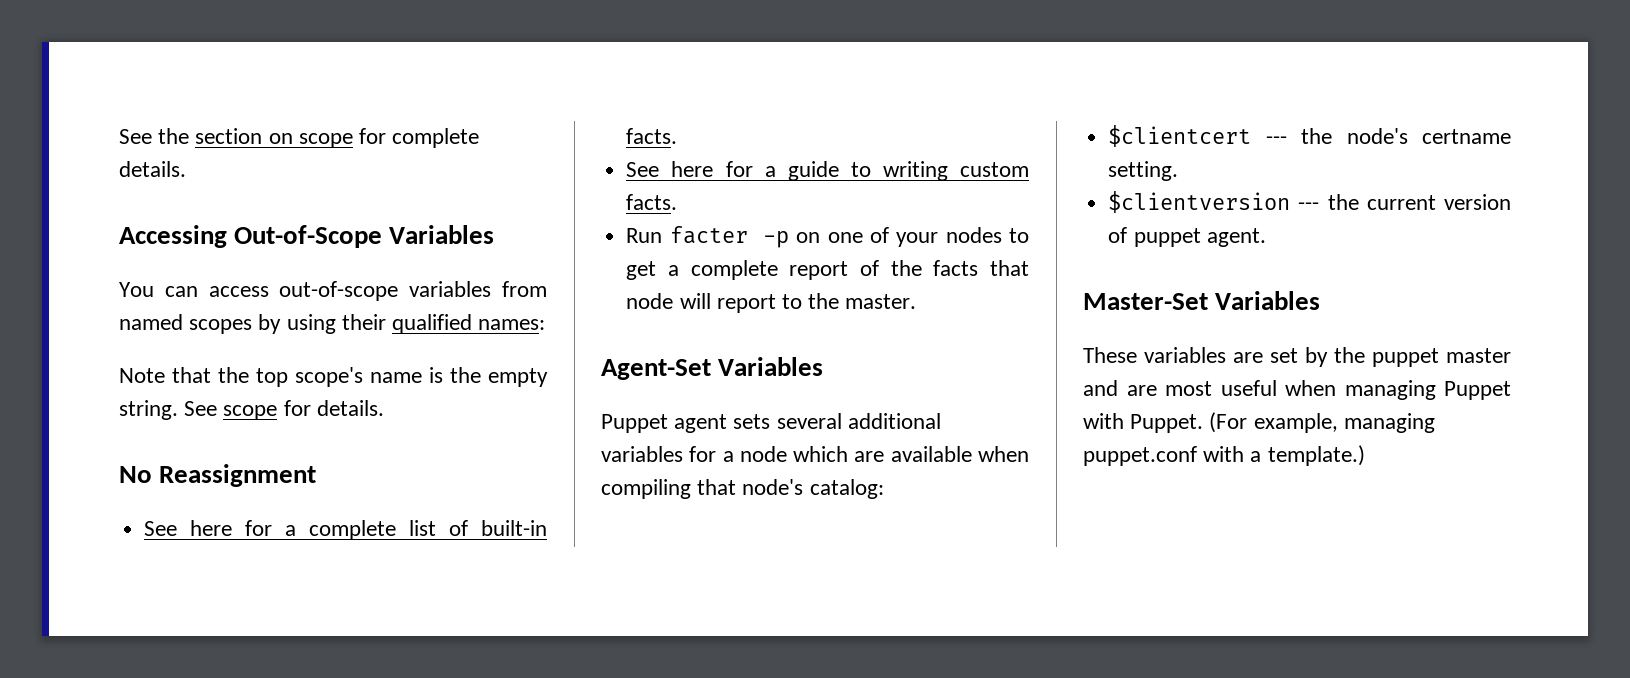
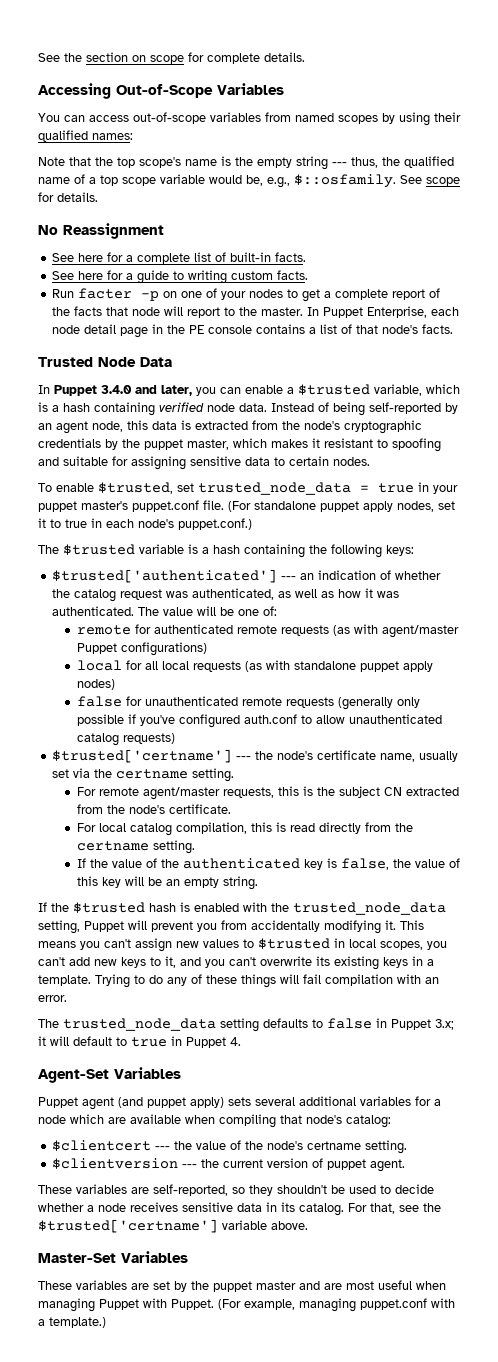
- Note that the top scope's name is the empty string.
+ Note that the top scope's name is the empty string --- thus, the qualified name of a top scope variable would be, e.g., $::osfamily.
+ In Puppet Enterprise, each node detail page in the PE console contains a list of that node's facts.
+ Trusted Node Data
+ In Puppet 3.4.0 and later, you can enable a $trusted variable, which is a hash containing verified node data. Instead of being self-reported by an agent node, this data is extracted from the node's cryptographic credentials by the puppet master, which makes it resistant to spoofing and suitable for assigning sensitive data to certain nodes.
+ To enable $trusted, set trusted_node_data = true in your puppet master's puppet.conf file. (For standalone puppet apply nodes, set it to true in each node's puppet.conf.)
+ The $trusted variable is a hash containing the following keys:
+ $trusted['authenticated'] --- an indication of whether the catalog request was authenticated, as well as how it was authenticated. The value will be one of:
+ remote for authenticated remote requests (as with agent/master Puppet configurations)
+ local for all local requests (as with standalone puppet apply nodes)
+ false for unauthenticated remote requests (generally only possible if you've configured auth.conf to allow unauthenticated catalog requests)
+ $trusted['certname'] --- the node's certificate name, usually set via the certname setting.
+ For remote agent/master requests, this is the subject CN extracted from the node's certificate.
+ For local catalog compilation, this is read directly from the certname setting.
+ If the value of the authenticated key is false, the value of this key will be an empty string.
+ If the $trusted hash is enabled with the trusted_node_data setting, Puppet will prevent you from accidentally modifying it. This means you can't assign new values to $trusted in local scopes, you can't add new keys to it, and you can't overwrite its existing keys in a template. Trying to do any of these things will fail compilation with an error.
+ The trusted_node_data setting defaults to false in Puppet 3.x; it will default to true in Puppet 4.
- Puppet agent sets several additional variables for a node which are available when compiling that node's catalog:
+ Puppet agent (and puppet apply) sets several additional variables for a node which are available when compiling that node's catalog:
- $clientcert --- the node's certname setting.
+ $clientcert --- the value of the node's certname setting.
+ These variables are self-reported, so they shouldn't be used to decide whether a node receives sensitive data in its catalog. For that, see the $trusted['certname'] variable above.

